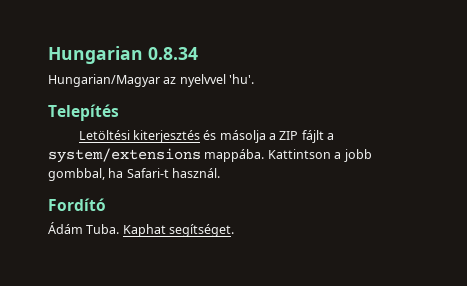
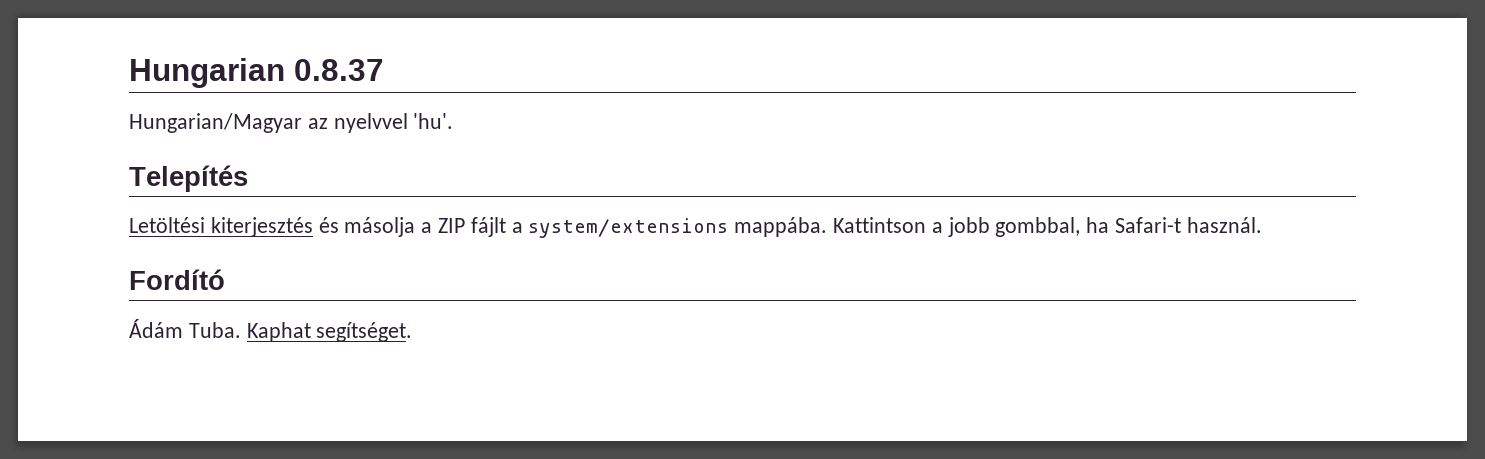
- Hungarian 0.8.34
+ Hungarian 0.8.37

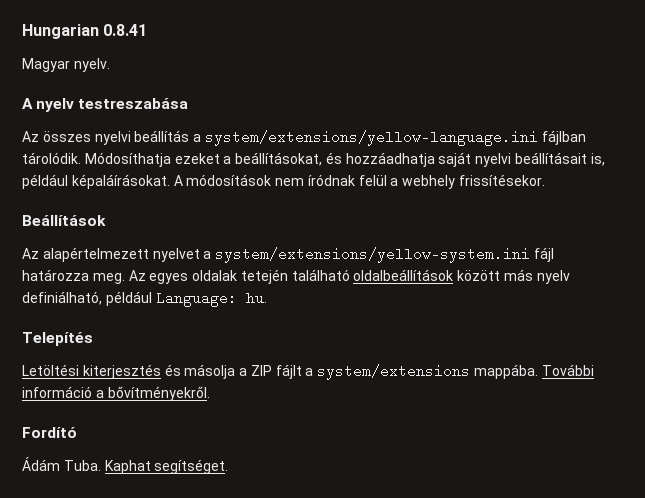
- Hungarian 0.8.37
- Hungarian/Magyar az nyelvvel 'hu'.
+ Hungarian 0.8.41
+ Magyar nyelv.
+ A nyelv testreszabása
+ Az összes nyelvi beállítás a system/extensions/yellow-language.ini fájlban tárolódik. Módosíthatja ezeket a beállításokat, és hozzáadhatja saját nyelvi beállításait is, például képaláírásokat. A módosítások nem íródnak felül a webhely frissítésekor.
+ Beállítások
+ Az alapértelmezett nyelvet a system/extensions/yellow-system.ini fájl határozza meg. Az egyes oldalak tetején található oldalbeállítások között más nyelv definiálható, például Language: hu.
- Kattintson a jobb gombbal, ha Safari-t használ.
+ További információ a bővítményekről.

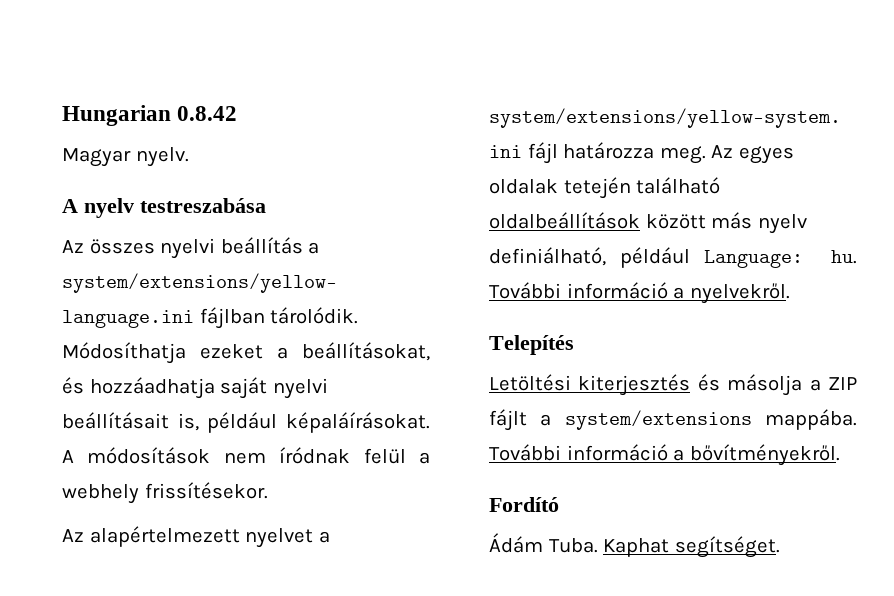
- Hungarian 0.8.41
+ Hungarian 0.8.42
- Beállítások
+ További információ a nyelvekről.

